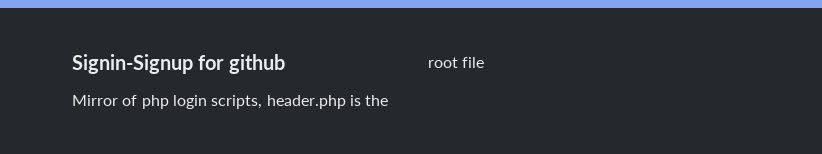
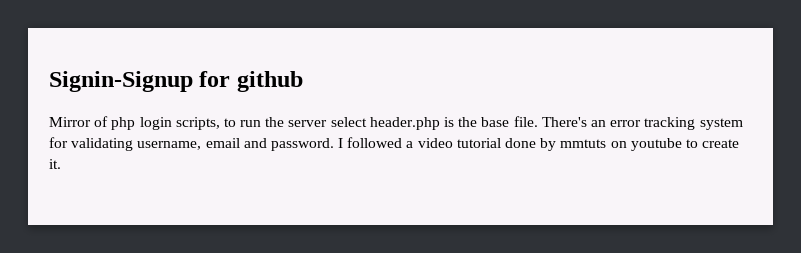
- Mirror of php login scripts, header.php is the root file
+ Mirror of php login scripts, to run the server select header.php is the base file. There's an error tracking system for validating username, email and password. I followed a video tutorial done by mmtuts on youtube to create it.

